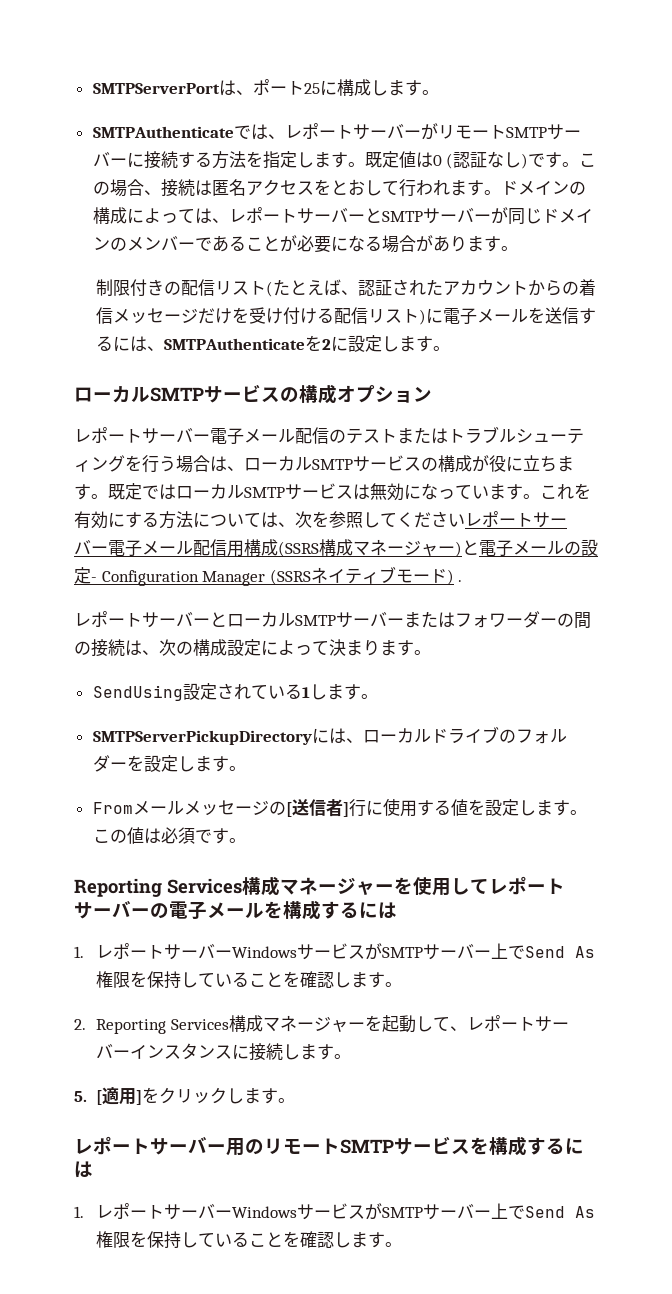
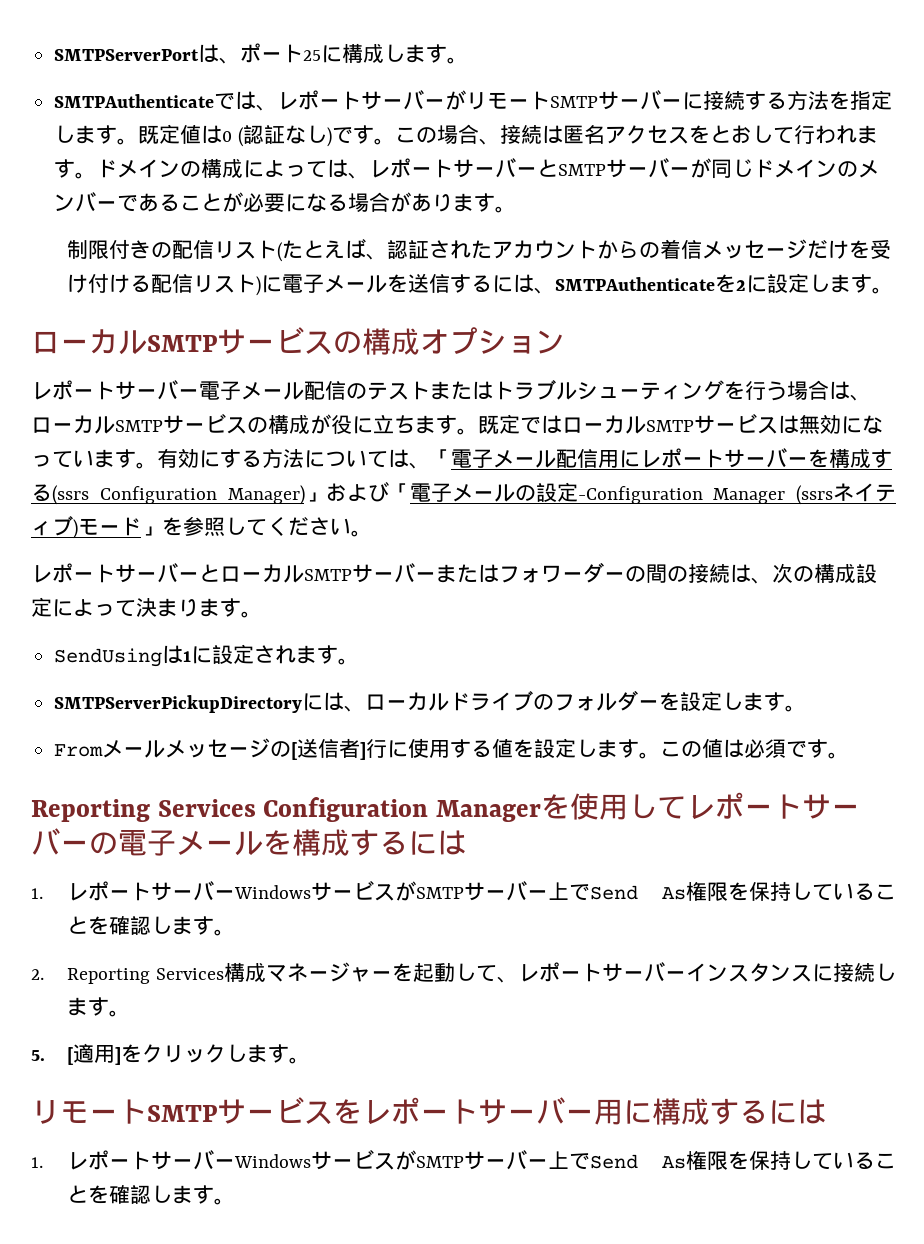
- これを有効にする方法については、次を参照してくださいレポートサーバー電子メール配信用構成(SSRS構成マネージャー)と電子メールの設定- Configuration Manager (SSRSネイティブモード) .
+ 有効にする方法については、「電子メール配信用にレポートサーバーを構成する(ssrs Configuration Manager)」および「電子メールの設定-Configuration Manager (ssrsネイティブ)モード」を参照してください。
- SendUsing設定されている1します。
+ SendUsingは1に設定されます。
- Reporting Services構成マネージャーを使用してレポートサーバーの電子メールを構成するには
+ Reporting Services Configuration Managerを使用してレポートサーバーの電子メールを構成するには
- レポートサーバー用のリモートSMTPサービスを構成するには
+ リモートSMTPサービスをレポートサーバー用に構成するには

